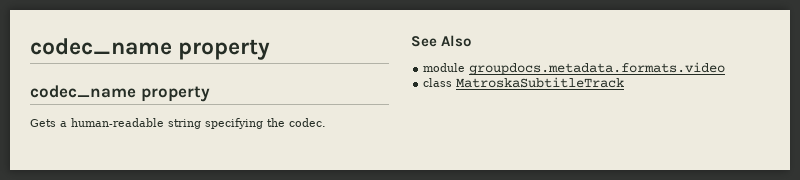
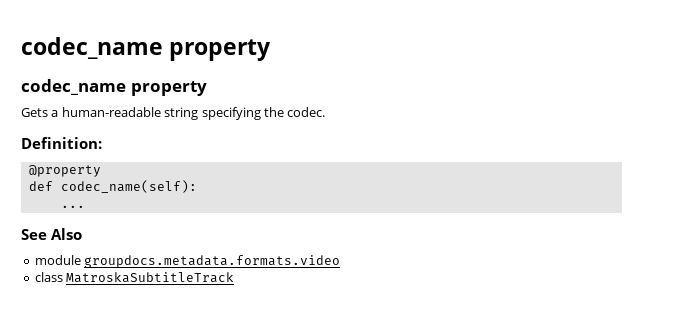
+ Definition:
+ @property
+ def codec_name(self):
+ ...

